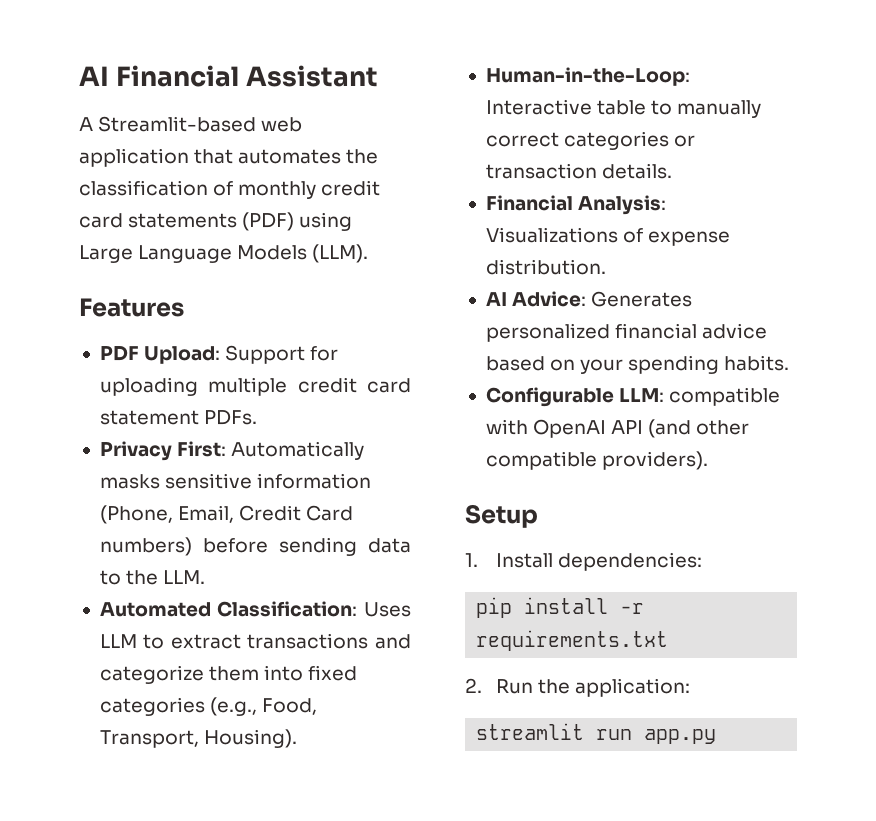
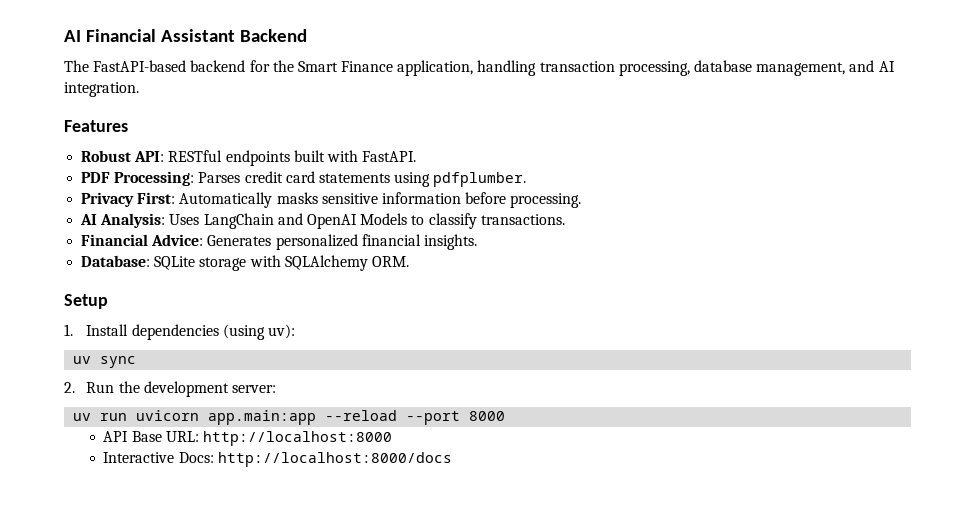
- AI Financial Assistant
- A Streamlit-based web application that automates the classification of monthly credit card statements (PDF) using Large Language Models (LLM).
+ AI Financial Assistant Backend
+ The FastAPI-based backend for the Smart Finance application, handling transaction processing, database management, and AI integration.
  Features
- PDF Upload: Support for uploading multiple credit card statement PDFs.
+ Robust API: RESTful endpoints built with FastAPI.
+ PDF Processing: Parses credit card statements using pdfplumber.
- Privacy First: Automatically masks sensitive information (Phone, Email, Credit Card numbers) before sending data to the LLM.
- Automated Classification: Uses LLM to extract transactions and categorize them into fixed categories (e.g., Food, Transport, Housing).
- Human-in-the-Loop: Interactive table to manually correct categories or transaction details.
- Financial Analysis: Visualizations of expense distribution.
- AI Advice: Generates personalized financial advice based on your spending habits.
- Configurable LLM: compatible with OpenAI API (and other compatible providers).
+ Privacy First: Automatically masks sensitive information before processing.
+ AI Analysis: Uses LangChain and OpenAI Models to classify transactions.
+ Financial Advice: Generates personalized financial insights.
+ Database: SQLite storage with SQLAlchemy ORM.
  Setup
- 1. Install dependencies:
- pip install -r requirements.txt
- 2. Run the application:
- streamlit run app.py
+ 1. Install dependencies (using uv):
+ uv sync
+ 2. Run the development server:
+ uv run uvicorn app.main:app --reload --port 8000
+ API Base URL: http://localhost:8000
+ Interactive Docs: http://localhost:8000/docs

